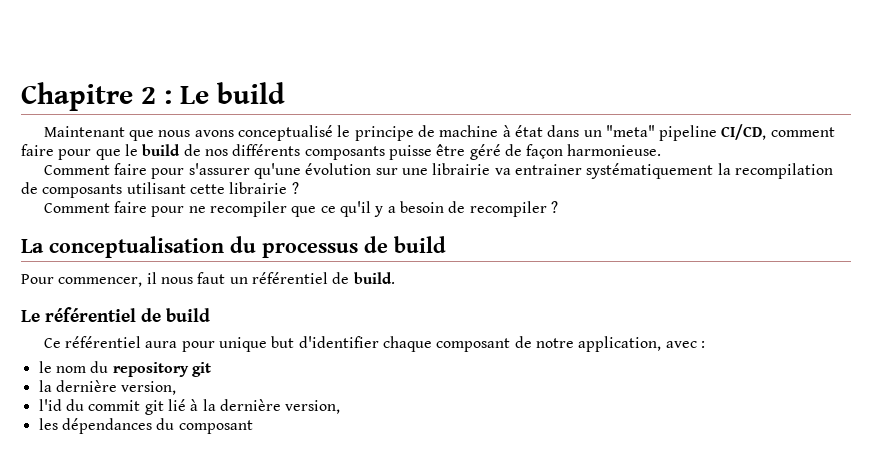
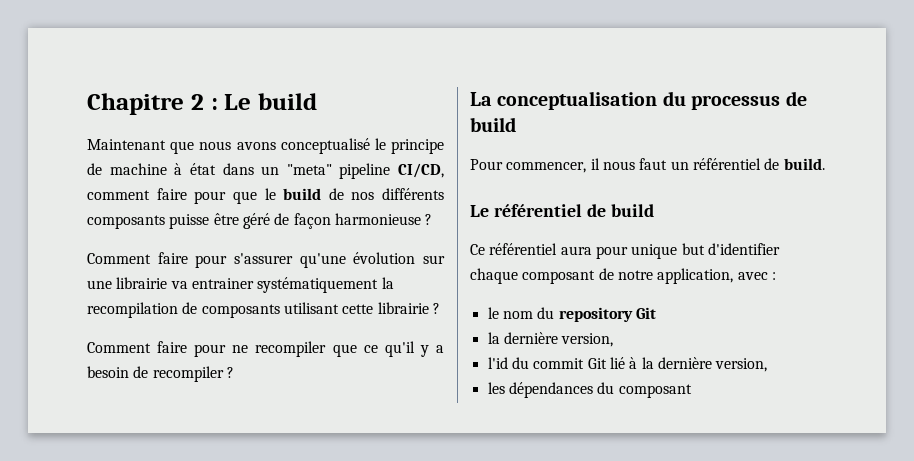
- Maintenant que nous avons conceptualisé le principe de machine à état dans un "meta" pipeline CI/CD, comment faire pour que le build de nos différents composants puisse être géré de façon harmonieuse.
+ Maintenant que nous avons conceptualisé le principe de machine à état dans un "meta" pipeline CI/CD, comment faire pour que le build de nos différents composants puisse être géré de façon harmonieuse ?
- le nom du repository git
+ le nom du repository Git
- l'id du commit git lié à la dernière version,
+ l'id du commit Git lié à la dernière version,

